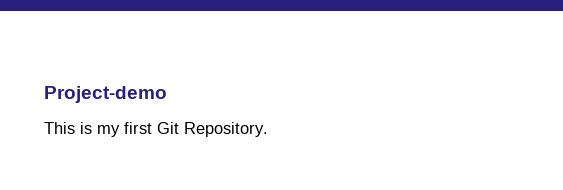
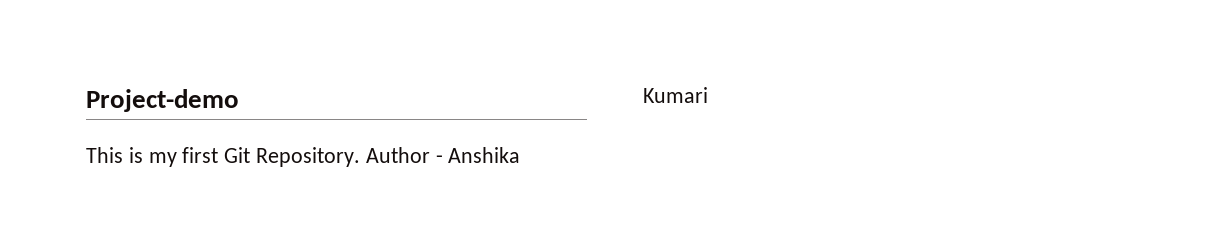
+ Author - Anshika Kumari

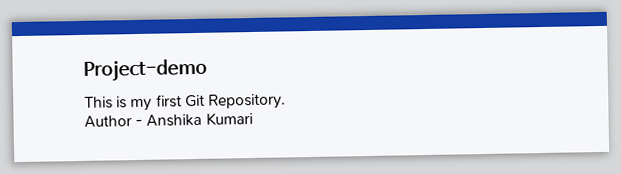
- This is my first Git Repository. Author - Anshika Kumari
+ This is my first Git Repository.
+ Author - Anshika Kumari

